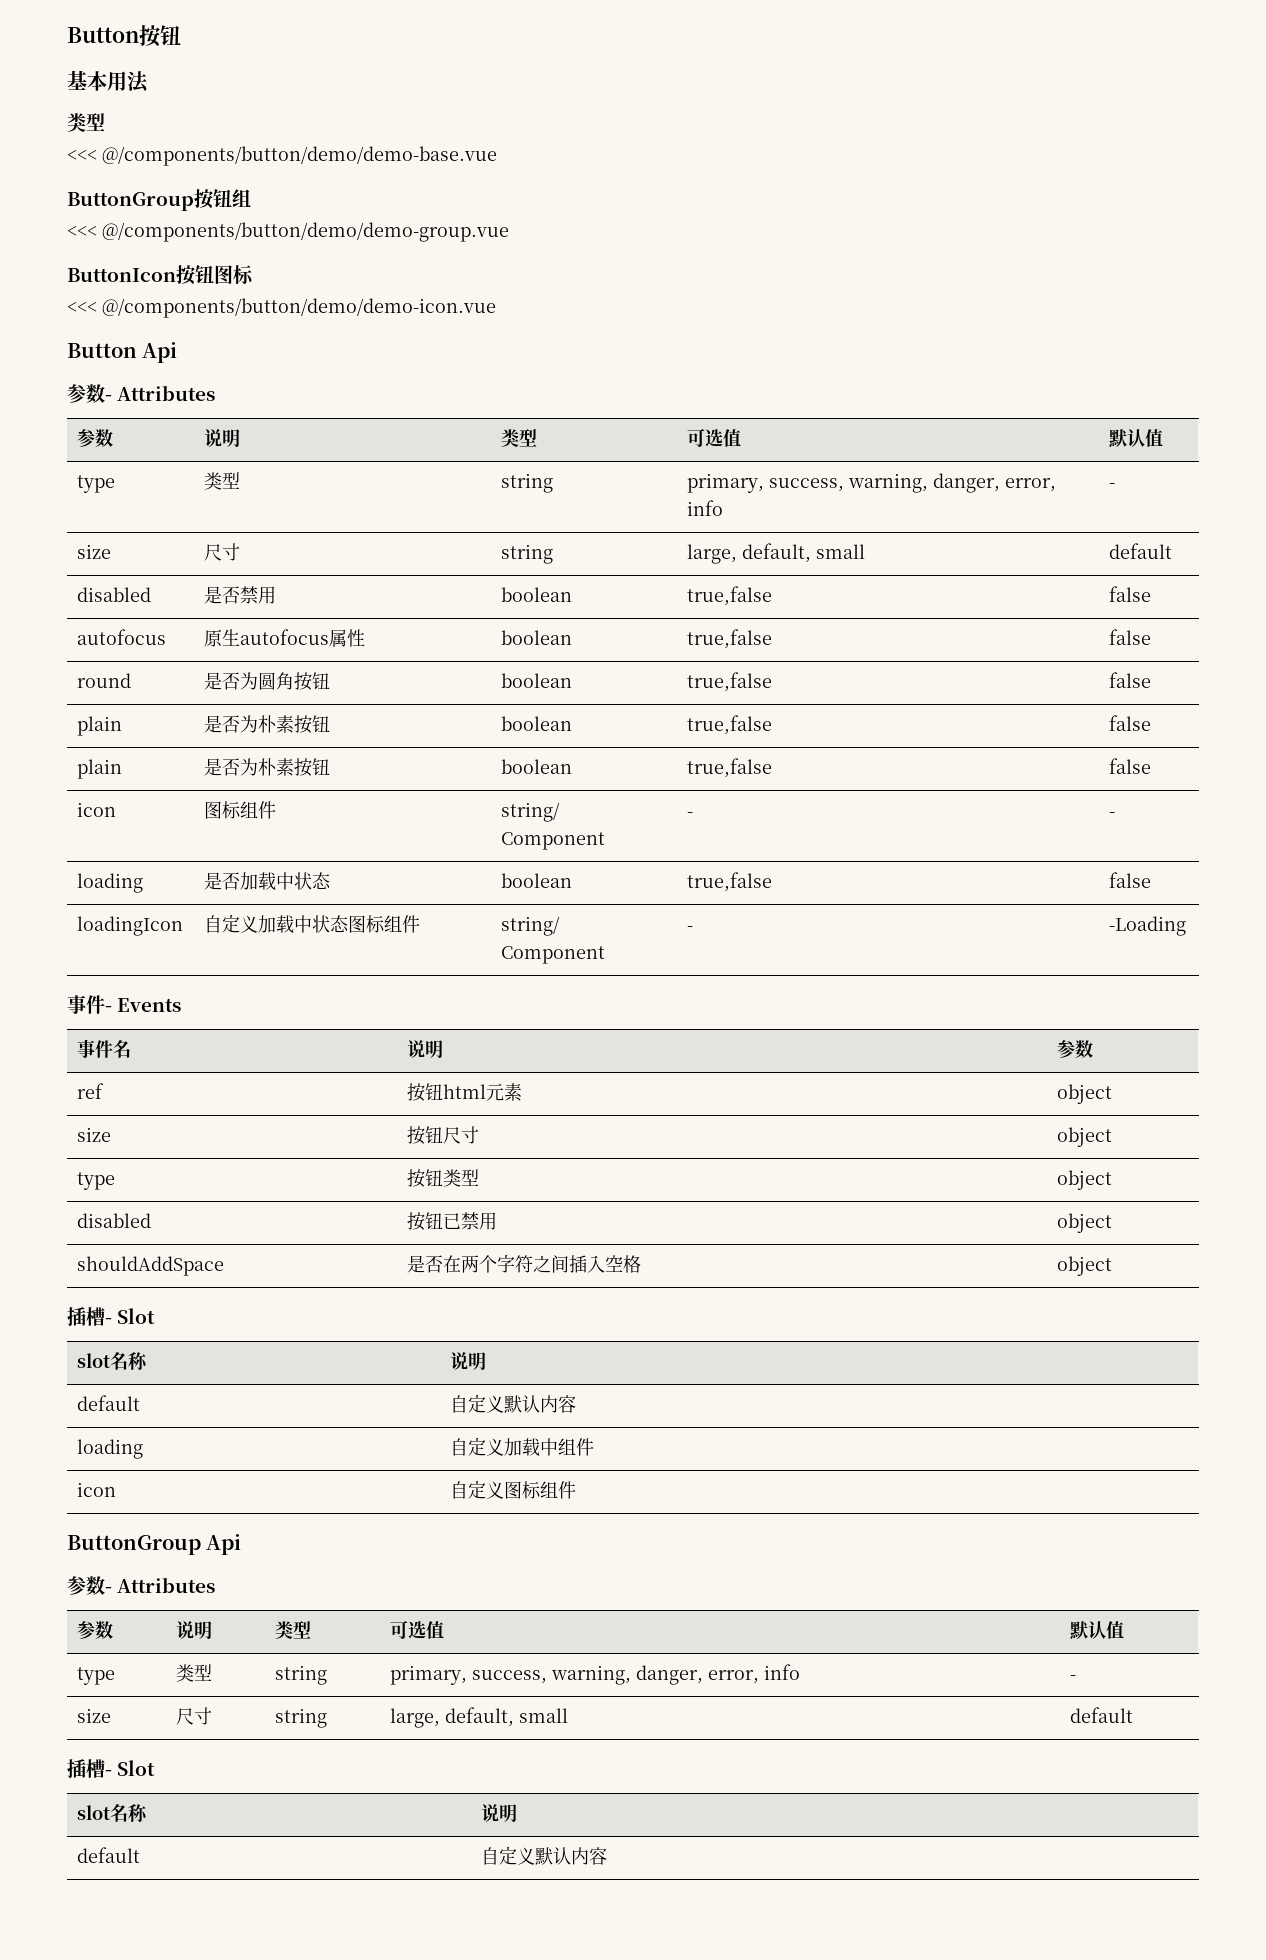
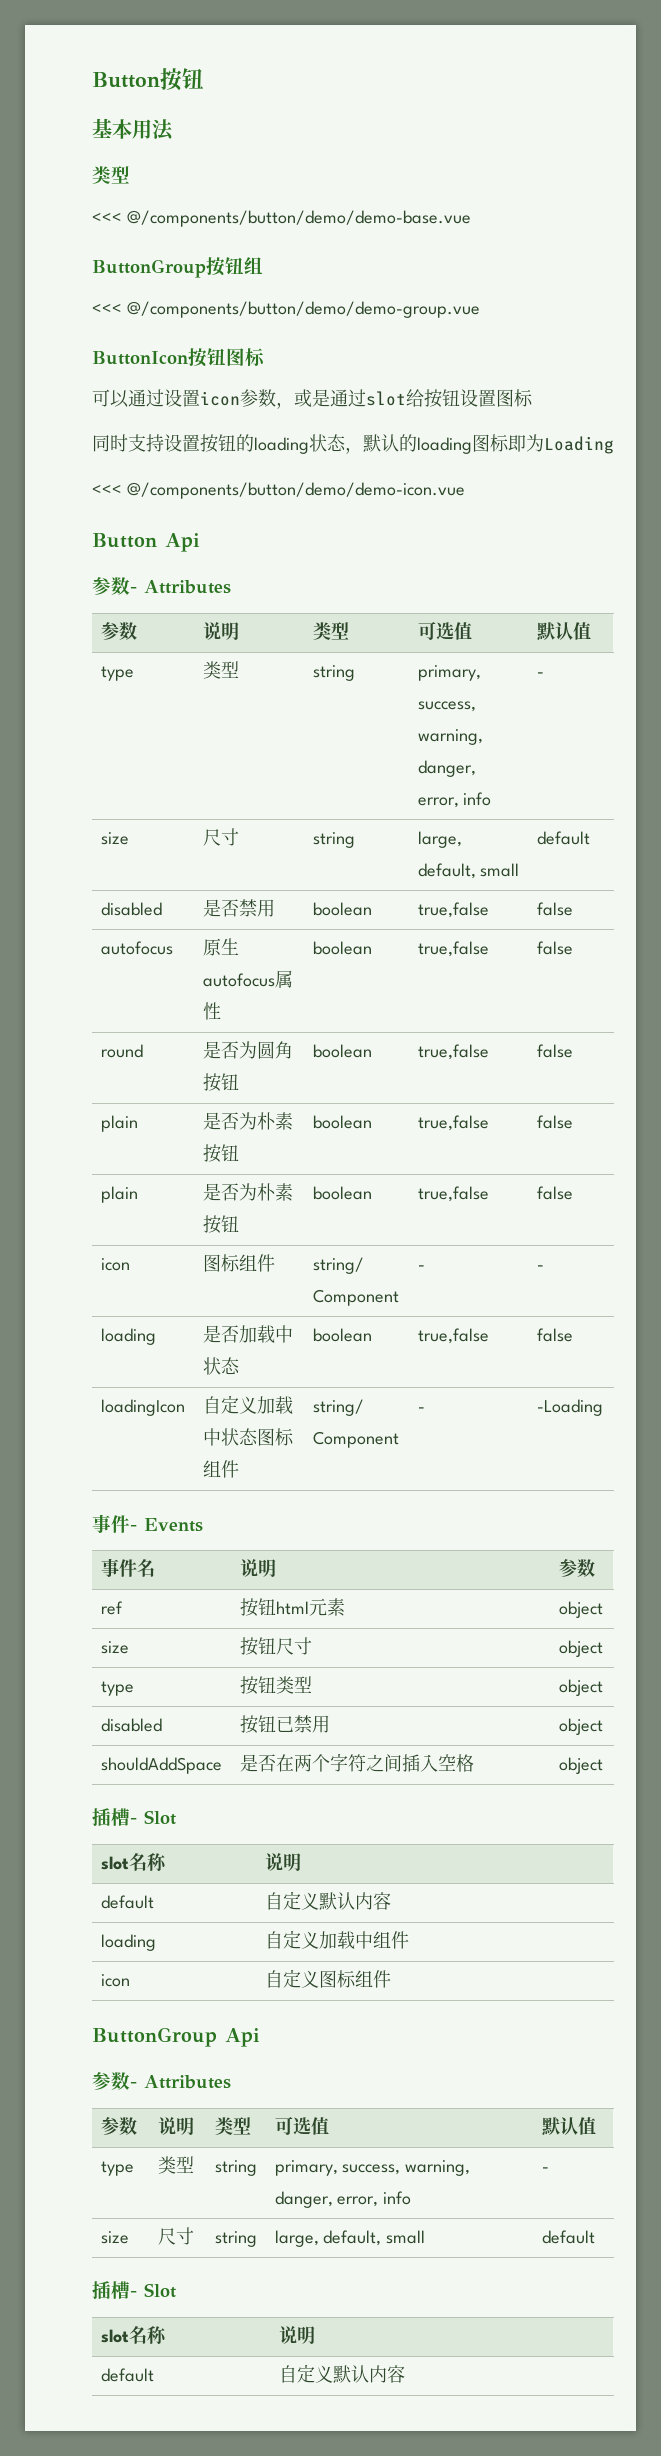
+ 可以通过设置icon参数，或是通过slot给按钮设置图标
+ 同时支持设置按钮的loading状态，默认的loading图标即为Loading

